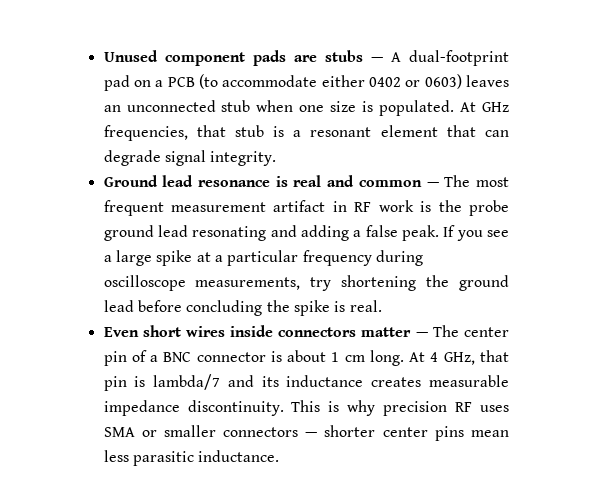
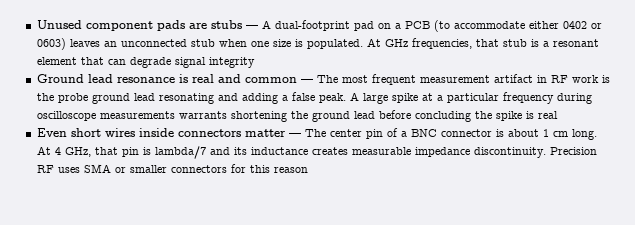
- At GHz frequencies, that stub is a resonant element that can degrade signal integrity.
+ At GHz frequencies, that stub is a resonant element that can degrade signal integrity
- If you see a large spike at a particular frequency during oscilloscope measurements, try shortening the ground lead before concluding the spike is real.
+ A large spike at a particular frequency during oscilloscope measurements warrants shortening the ground lead before concluding the spike is real
- This is why precision RF uses SMA or smaller connectors — shorter center pins mean less parasitic inductance.
+ Precision RF uses SMA or smaller connectors for this reason

